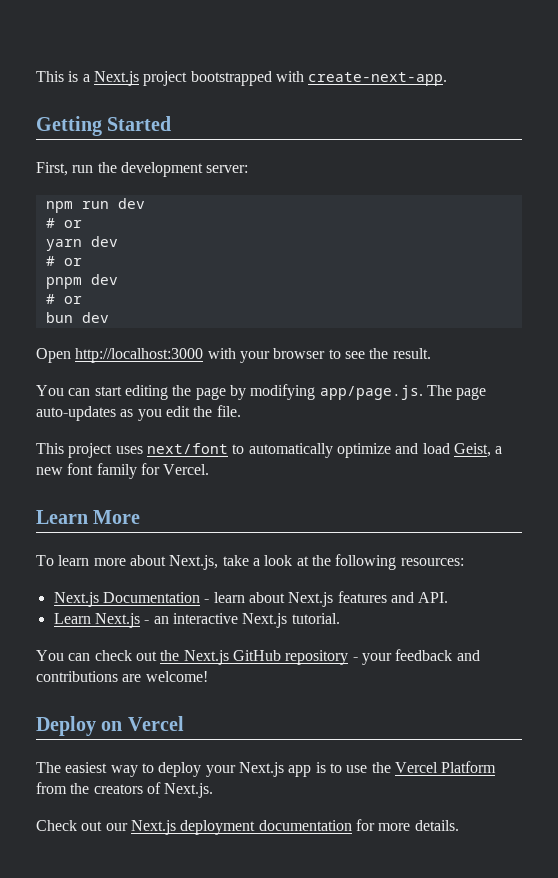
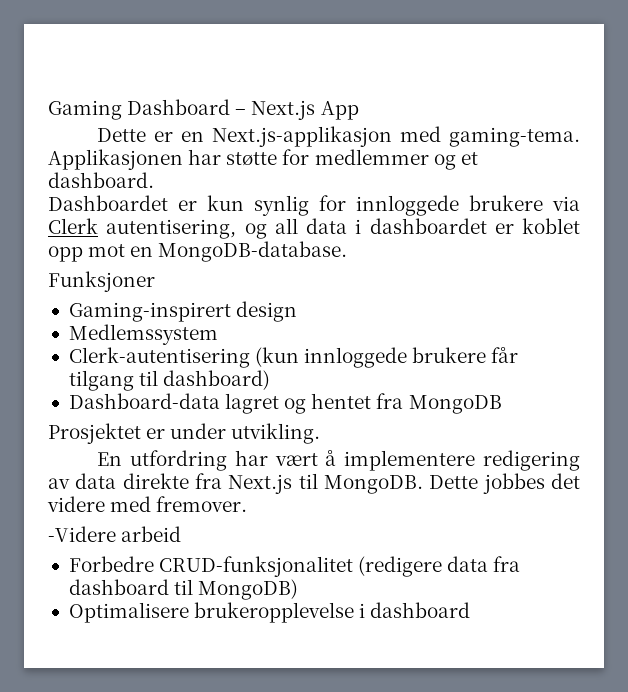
- This is a Next.js project bootstrapped with create-next-app.
- Getting Started
- First, run the development server:
- npm run dev
- # or
- yarn dev
- # or
- pnpm dev
- # or
- bun dev
- Open http://localhost:3000 with your browser to see the result.
- You can start editing the page by modifying app/page.js. The page auto-updates as you edit the file.
- This project uses next/font to automatically optimize and load Geist, a new font family for Vercel.
- Learn More
- To learn more about Next.js, take a look at the following resources:
- Next.js Documentation - learn about Next.js features and API.
- Learn Next.js - an interactive Next.js tutorial.
- You can check out the Next.js GitHub repository - your feedback and contributions are welcome!
- Deploy on Vercel
- The easiest way to deploy your Next.js app is to use the Vercel Platform from the creators of Next.js.
- Check out our Next.js deployment documentation for more details.
+ Gaming Dashboard – Next.js App
+ Dette er en Next.js-applikasjon med gaming-tema. Applikasjonen har støtte for medlemmer og et dashboard.
+ Dashboardet er kun synlig for innloggede brukere via Clerk autentisering, og all data i dashboardet er koblet opp mot en MongoDB-database.
+ Funksjoner
+ Gaming-inspirert design
+ Medlemssystem
+ Clerk-autentisering (kun innloggede brukere får tilgang til dashboard)
+ Dashboard-data lagret og hentet fra MongoDB
+ Prosjektet er under utvikling.
+ En utfordring har vært å implementere redigering av data direkte fra Next.js til MongoDB. Dette jobbes det videre med fremover.
+ -Videre arbeid
+ Forbedre CRUD-funksjonalitet (redigere data fra dashboard til MongoDB)
+ Optimalisere brukeropplevelse i dashboard

